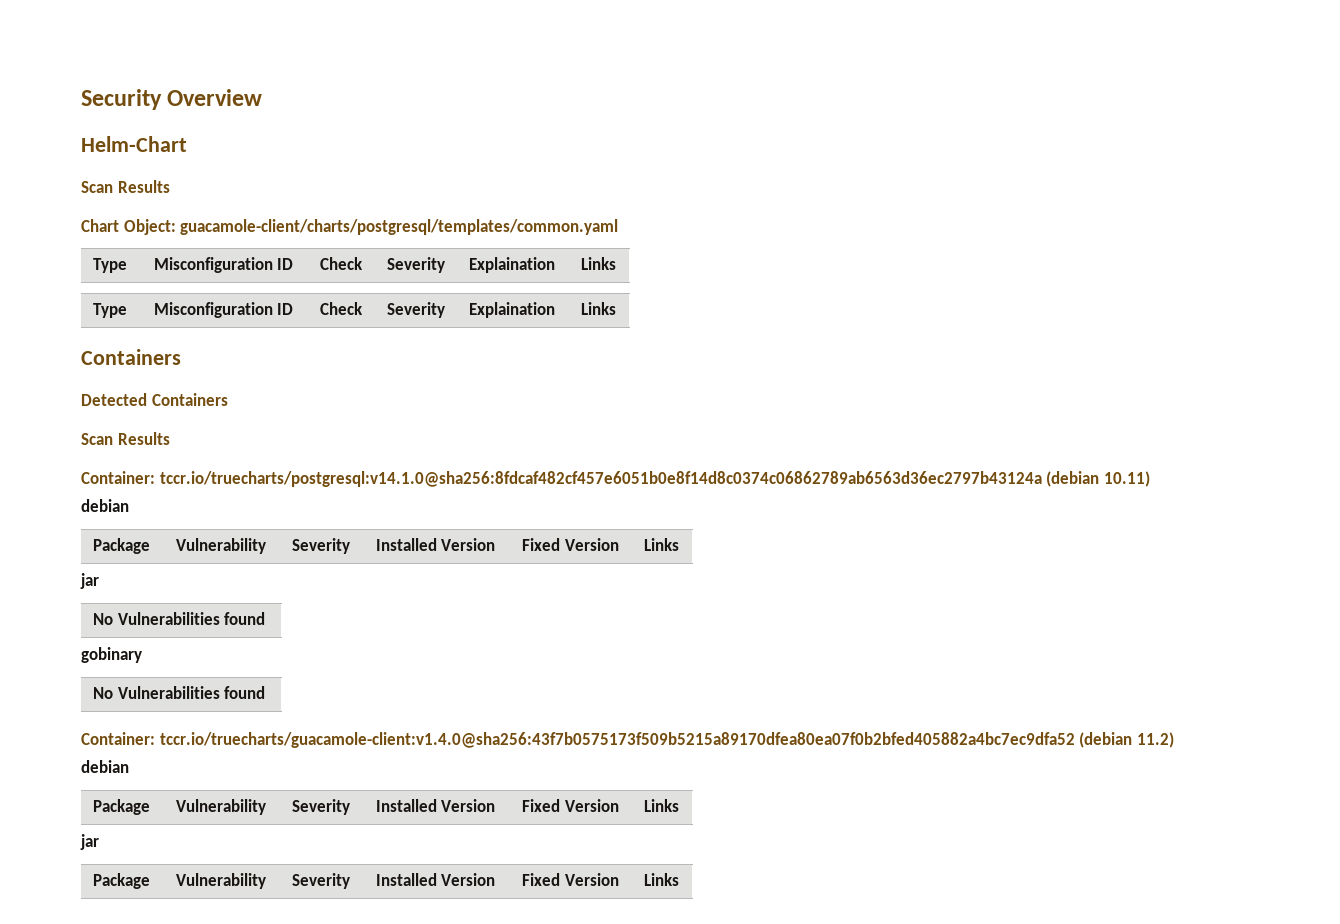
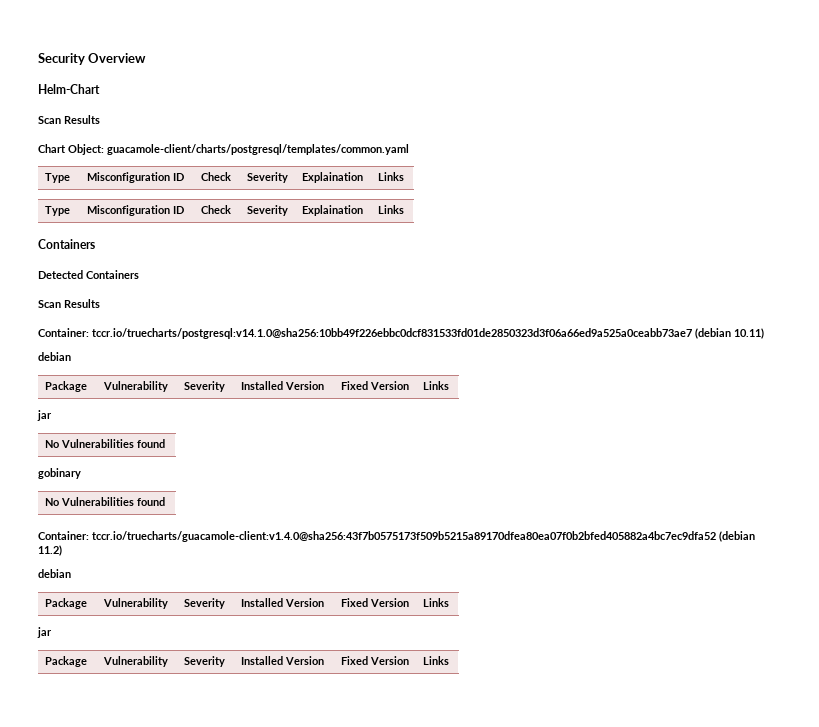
- Container: tccr.io/truecharts/postgresql:v14.1.0@sha256:8fdcaf482cf457e6051b0e8f14d8c0374c06862789ab6563d36ec2797b43124a (debian 10.11)
+ Container: tccr.io/truecharts/postgresql:v14.1.0@sha256:10bb49f226ebbc0dcf831533fd01de2850323d3f06a66ed9a525a0ceabb73ae7 (debian 10.11)

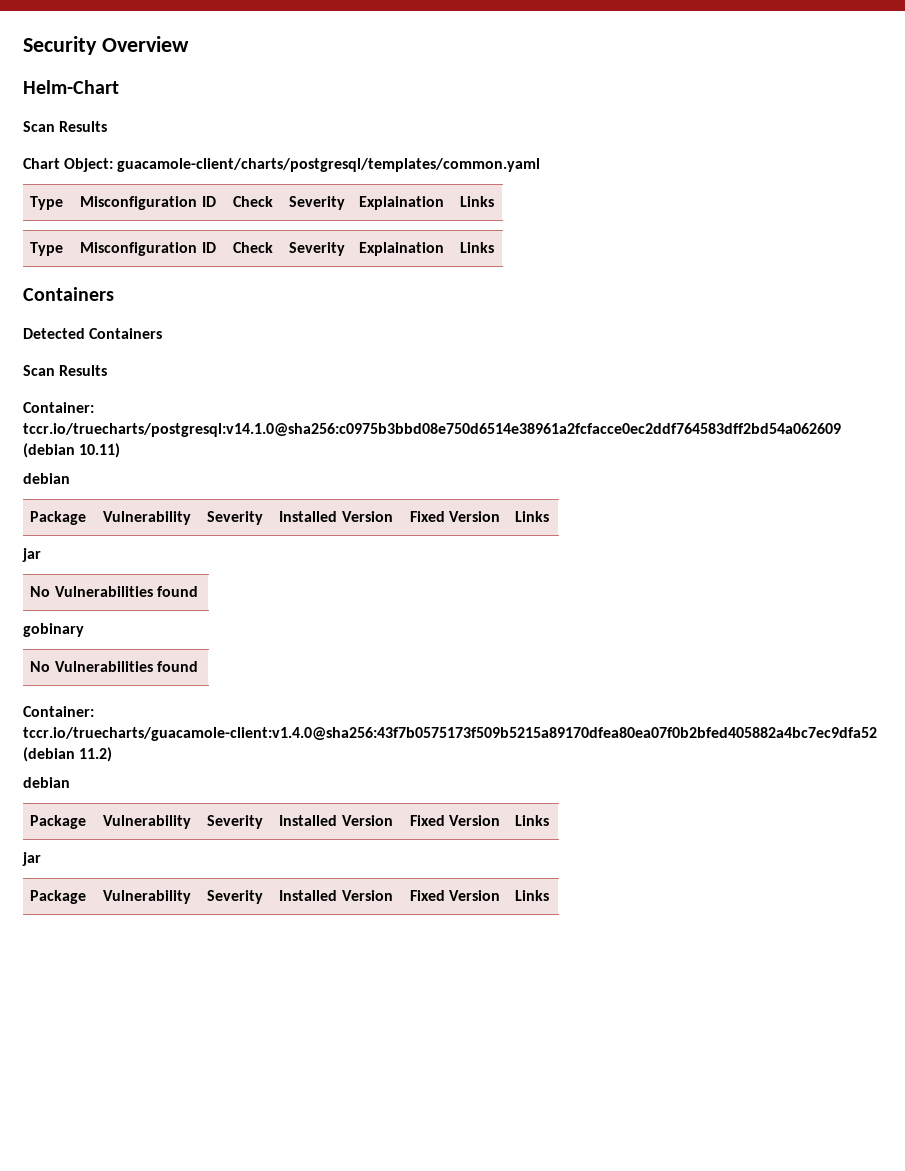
- Container: tccr.io/truecharts/postgresql:v14.1.0@sha256:10bb49f226ebbc0dcf831533fd01de2850323d3f06a66ed9a525a0ceabb73ae7 (debian 10.11)
+ Container: tccr.io/truecharts/postgresql:v14.1.0@sha256:c0975b3bbd08e750d6514e38961a2fcfacce0ec2ddf764583dff2bd54a062609 (debian 10.11)

